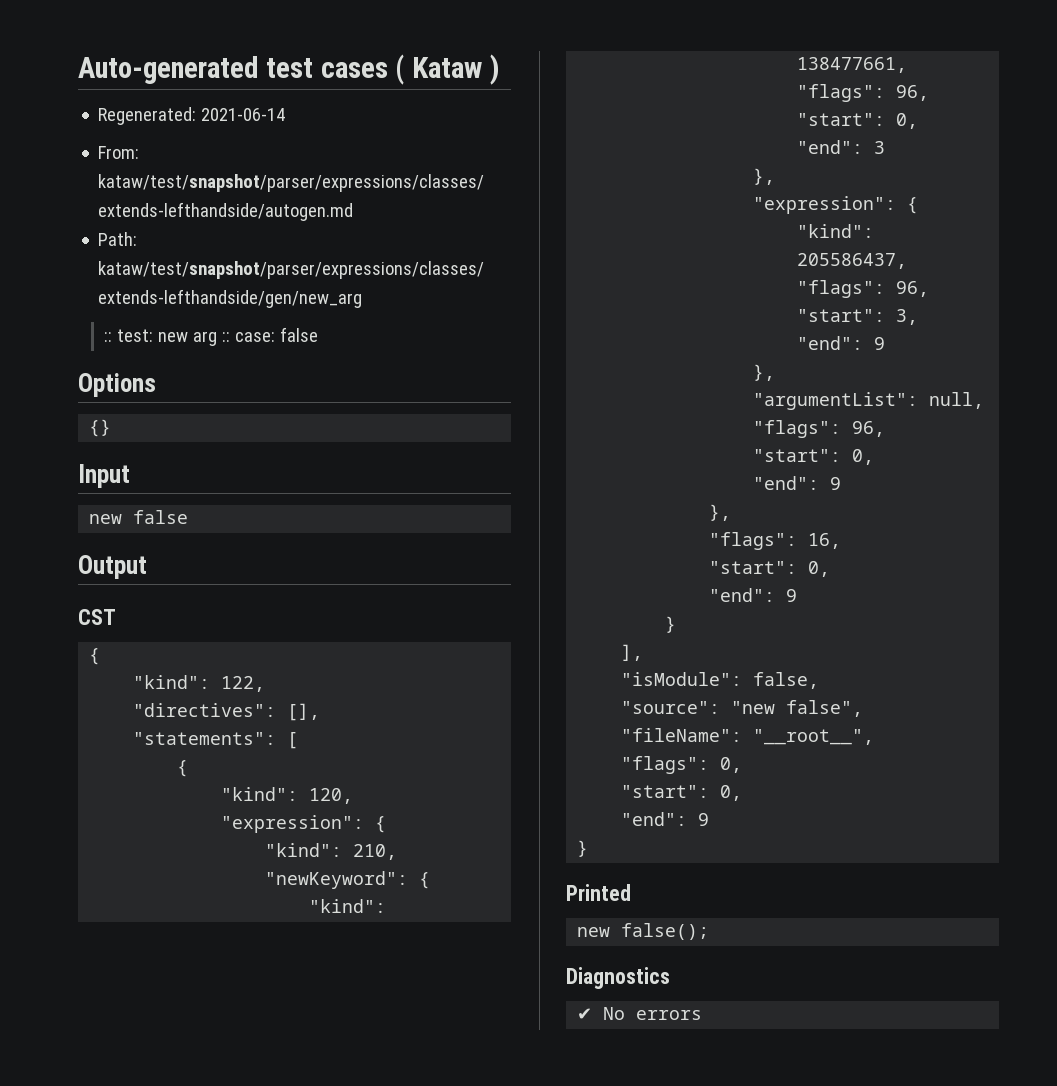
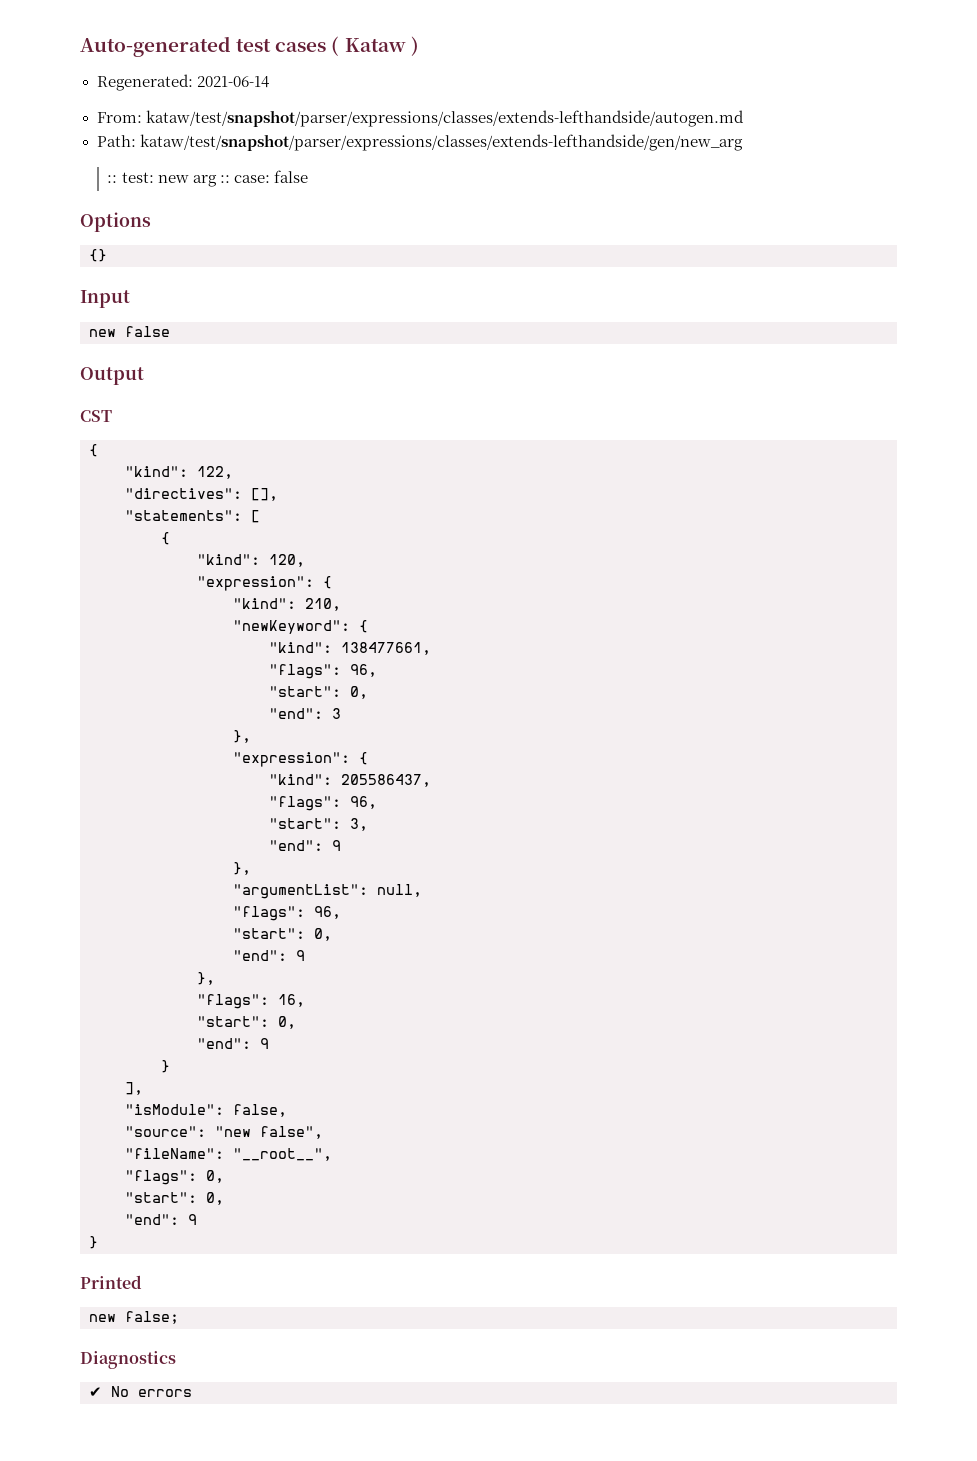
- new false();
+ new false;

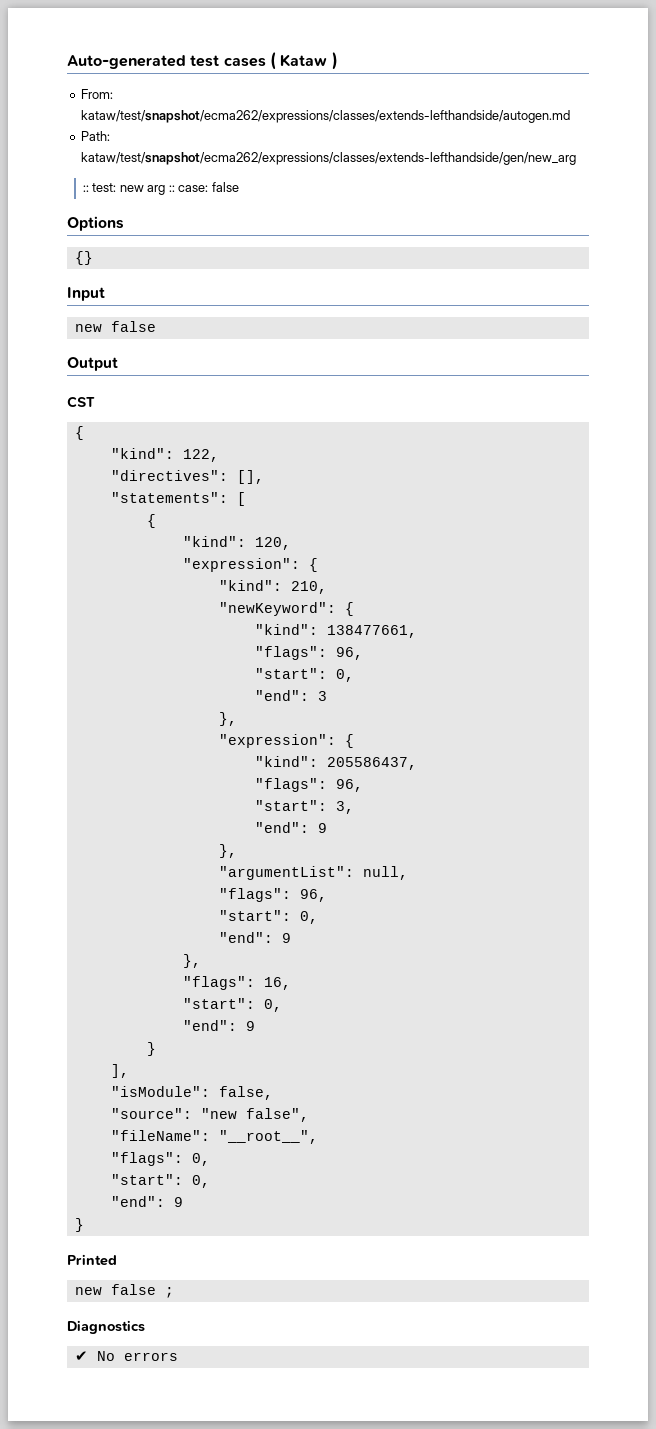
- Regenerated: 2021-06-14
- From: kataw/test/snapshot/parser/expressions/classes/extends-lefthandside/autogen.md
+ From: kataw/test/snapshot/ecma262/expressions/classes/extends-lefthandside/autogen.md
- Path: kataw/test/snapshot/parser/expressions/classes/extends-lefthandside/gen/new_arg
+ Path: kataw/test/snapshot/ecma262/expressions/classes/extends-lefthandside/gen/new_arg
- new false;
+ new false ;

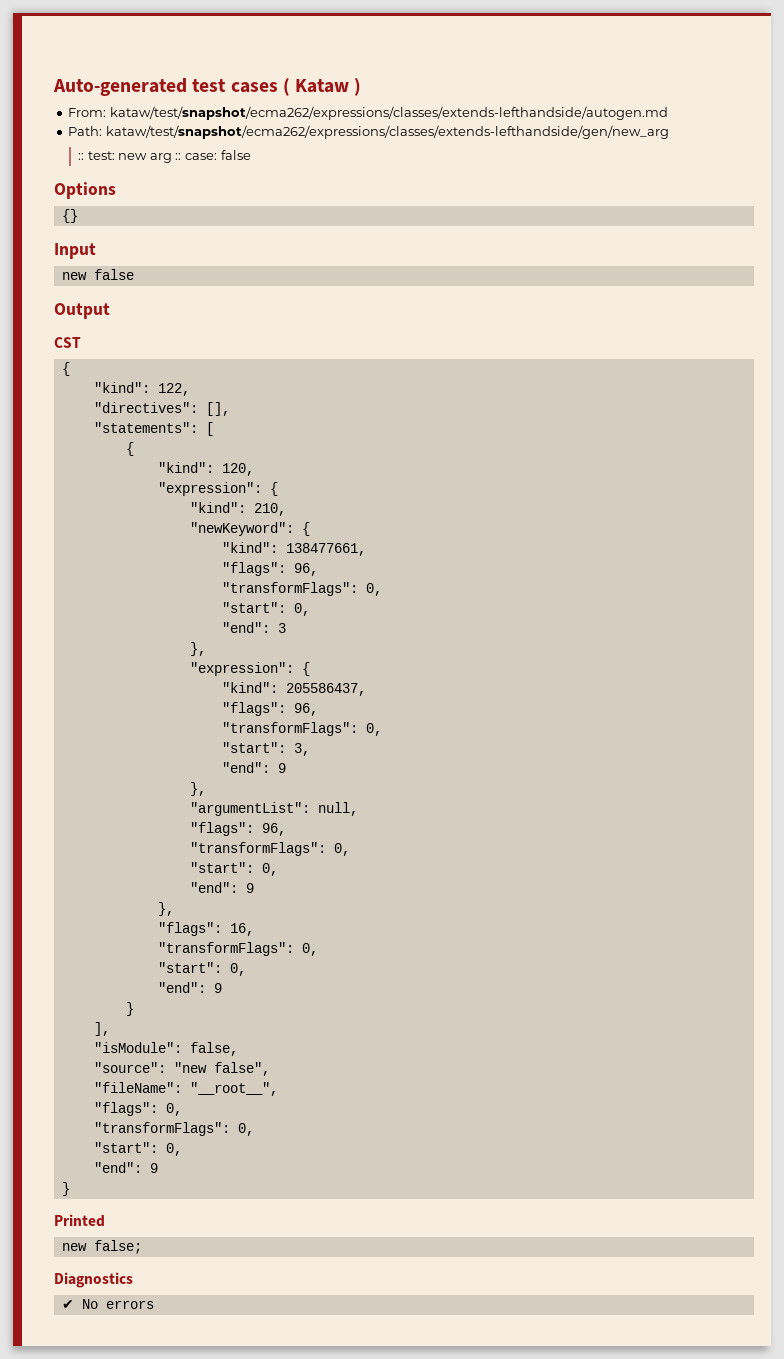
  "kind": 138477661,
  "flags": 96,
+ "transformFlags": 0,
  "kind": 205586437,
  "flags": 96,
+ "transformFlags": 0,
  "argumentList": null,
  "flags": 96,
+ "transformFlags": 0,
  "flags": 16,
+ "transformFlags": 0,
  "flags": 0,
+ "transformFlags": 0,
- new false ;
+ new false;

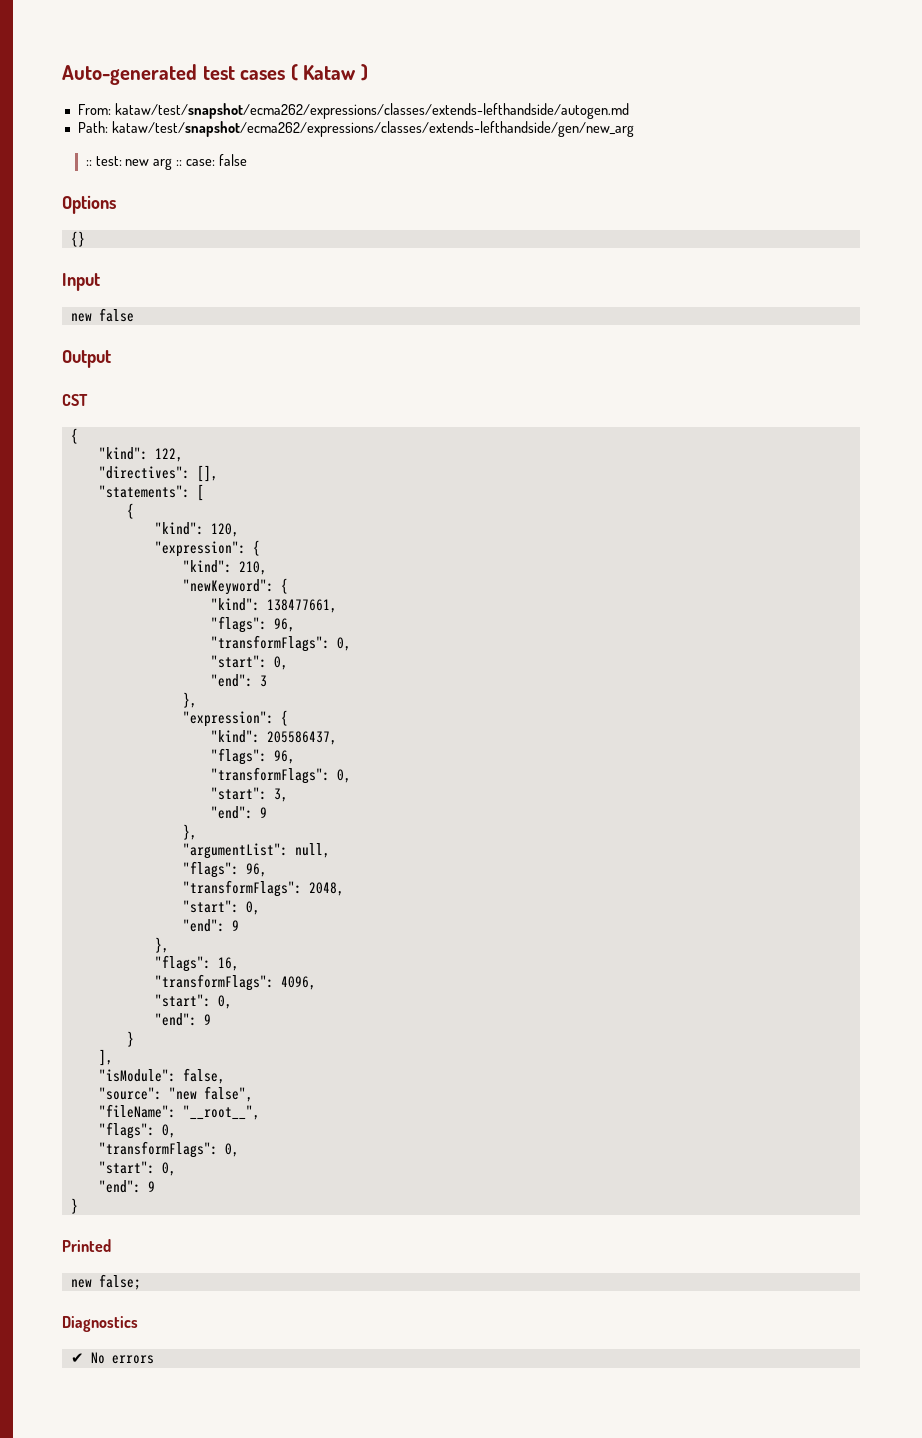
  "argumentList": null,
  "flags": 96,
- "transformFlags": 0,
+ "transformFlags": 2048,
  "flags": 16,
- "transformFlags": 0,
+ "transformFlags": 4096,

